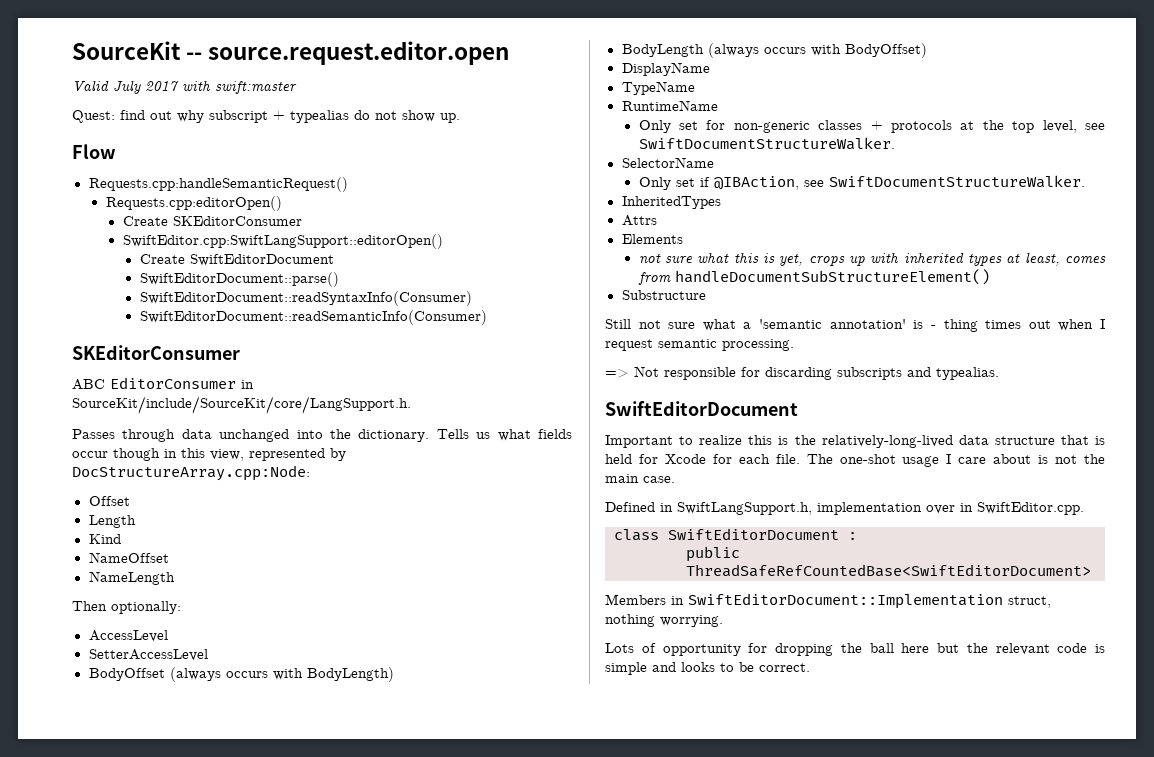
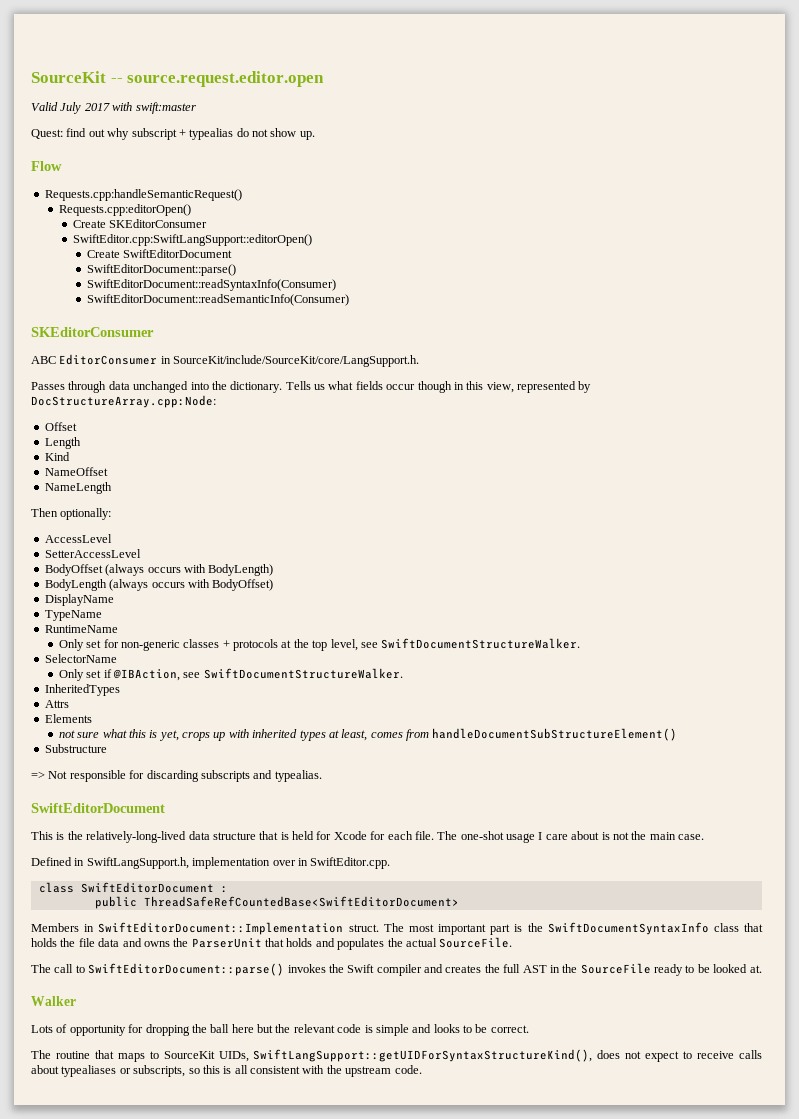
- Still not sure what a 'semantic annotation' is - thing times out when I request semantic processing.
- Important to realize this is the relatively-long-lived data structure that is held for Xcode for each file.
+ This is the relatively-long-lived data structure that is held for Xcode for each file.
- Members in SwiftEditorDocument::Implementation struct, nothing worrying.
+ Members in SwiftEditorDocument::Implementation struct. The most important part is the SwiftDocumentSyntaxInfo class that holds the file data and owns the ParserUnit that holds and populates the actual SourceFile.
+ The call to SwiftEditorDocument::parse() invokes the Swift compiler and creates the full AST in the SourceFile ready to be looked at.
+ Walker
+ The routine that maps to SourceKit UIDs, SwiftLangSupport::getUIDForSyntaxStructureKind(), does not expect to receive calls about typealiases or subscripts, so this is all consistent with the upstream code.

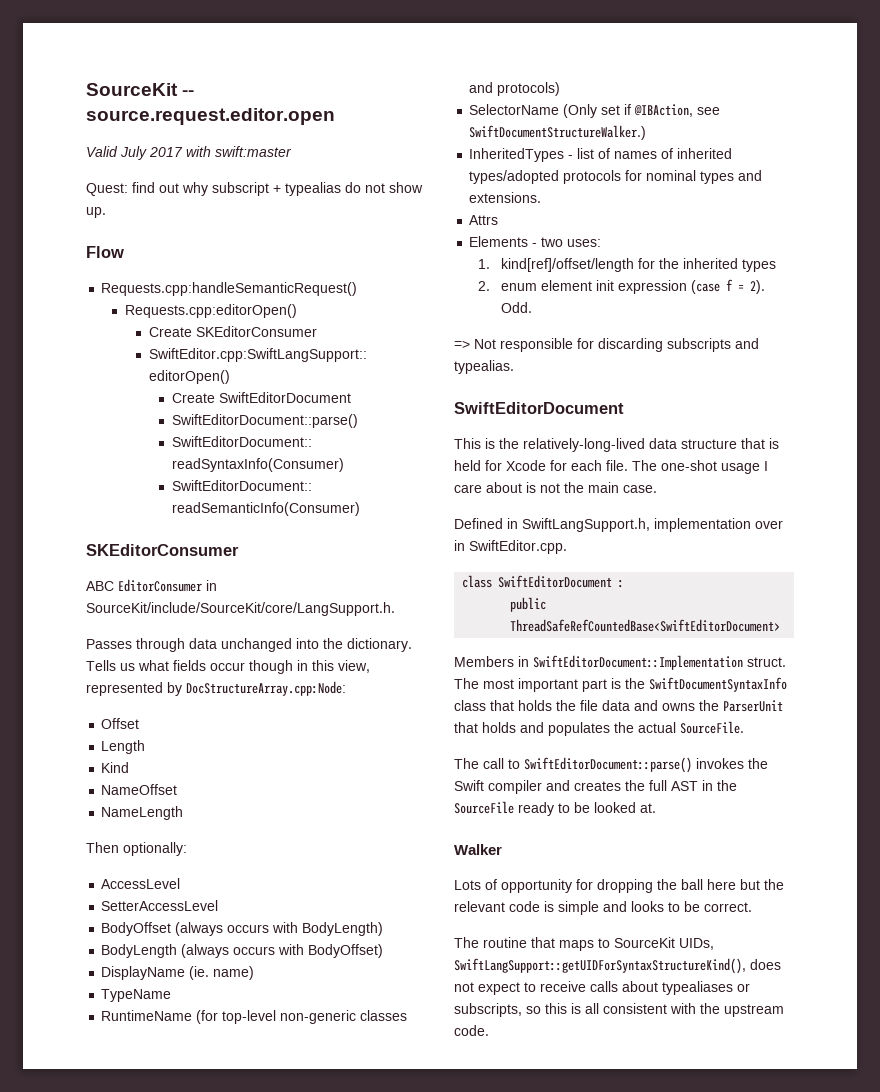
- DisplayName
+ DisplayName (ie. name)
- RuntimeName
- Only set for non-generic classes + protocols at the top level, see SwiftDocumentStructureWalker.
+ RuntimeName (for top-level non-generic classes and protocols)
- SelectorName
- Only set if @IBAction, see SwiftDocumentStructureWalker.
+ SelectorName (Only set if @IBAction, see SwiftDocumentStructureWalker.)
- InheritedTypes
+ InheritedTypes - list of names of inherited types/adopted protocols for nominal types and extensions.
  Attrs
- Elements
- not sure what this is yet, crops up with inherited types at least, comes from handleDocumentSubStructureElement()
- Substructure
+ Elements - two uses:
+ 1. kind[ref]/offset/length for the inherited types
+ 2. enum element init expression (case f = 2). Odd.

